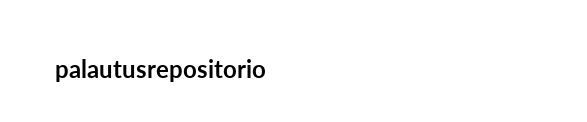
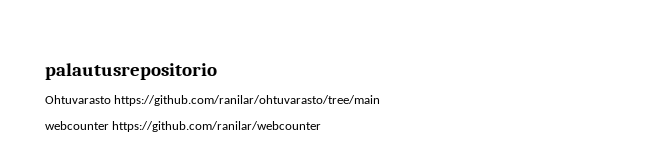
+ Ohtuvarasto https://github.com/ranilar/ohtuvarasto/tree/main
+ webcounter https://github.com/ranilar/webcounter

